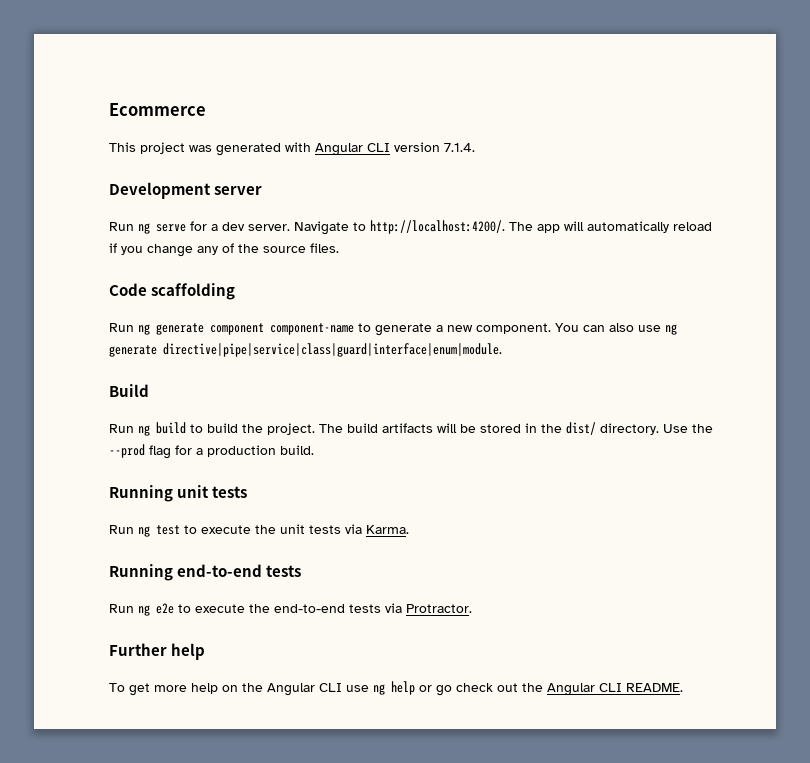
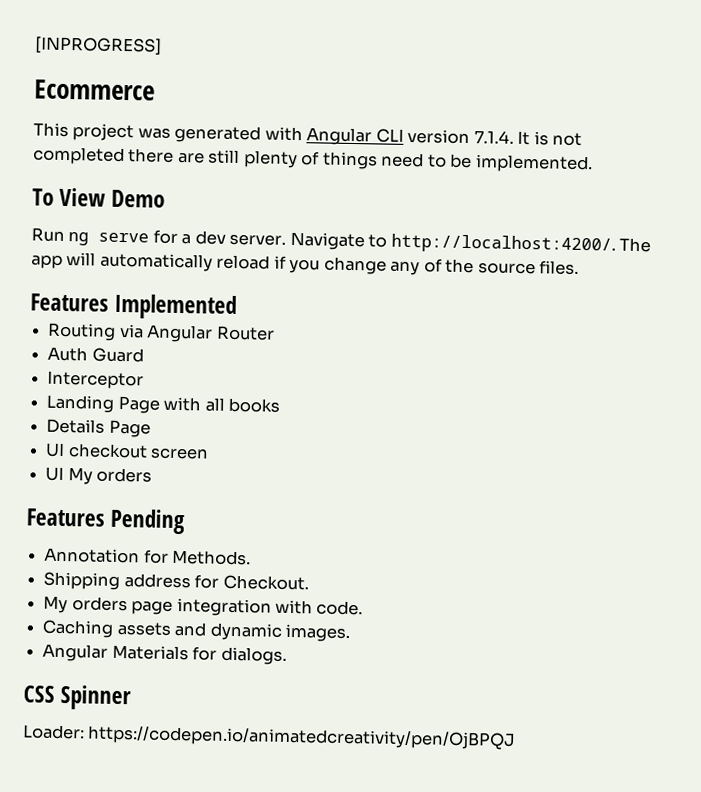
+ [INPROGRESS]
- This project was generated with Angular CLI version 7.1.4.
- Development server
+ This project was generated with Angular CLI version 7.1.4. It is not completed there are still plenty of things need to be implemented.
+ To View Demo
- Code scaffolding
- Run ng generate component component-name to generate a new component. You can also use ng generate directive|pipe|service|class|guard|interface|enum|module.
- Build
- Run ng build to build the project. The build artifacts will be stored in the dist/ directory. Use the --prod flag for a production build.
- Running unit tests
- Run ng test to execute the unit tests via Karma.
- Running end-to-end tests
- Run ng e2e to execute the end-to-end tests via Protractor.
- Further help
- To get more help on the Angular CLI use ng help or go check out the Angular CLI README.
+ Features Implemented
+ Routing via Angular Router
+ Auth Guard
+ Interceptor
+ Landing Page with all books
+ Details Page
+ UI checkout screen
+ UI My orders
+ Features Pending
+ Annotation for Methods.
+ Shipping address for Checkout.
+ My orders page integration with code.
+ Caching assets and dynamic images.
+ Angular Materials for dialogs.
+ CSS Spinner
+ Loader: https://codepen.io/animatedcreativity/pen/OjBPQJ

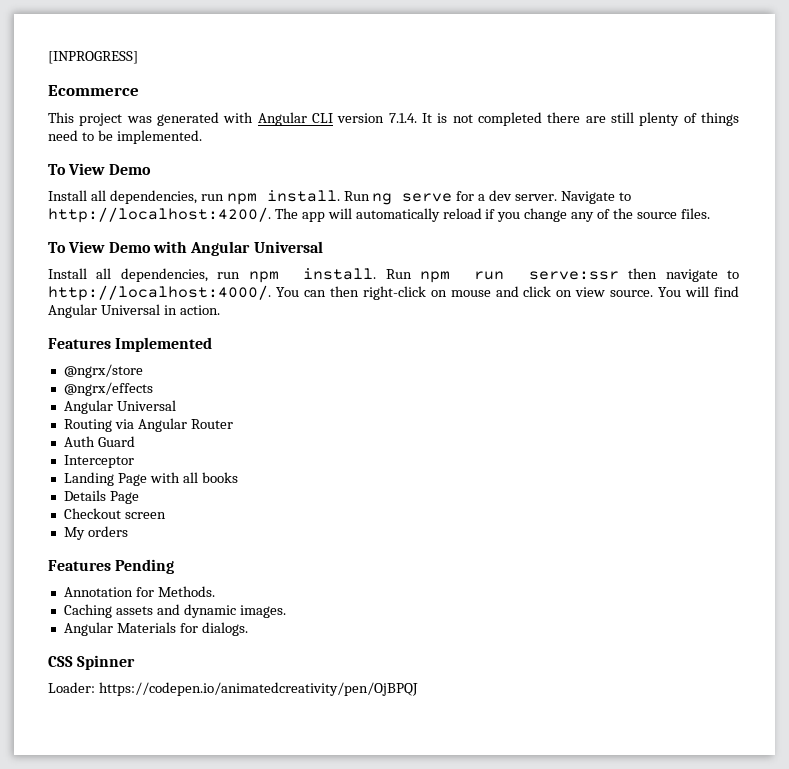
  This project was generated with Angular CLI version 7.1.4. It is not completed there are still plenty of things need to be implemented.
  To View Demo
- Run ng serve for a dev server.
+ Install all dependencies, run npm install. Run ng serve for a dev server.
+ To View Demo with Angular Universal
+ Install all dependencies, run npm install. Run npm run serve:ssr then navigate to http://localhost:4000/. You can then right-click on mouse and click on view source. You will find Angular Universal in action.
  Features Implemented
+ @ngrx/store
+ @ngrx/effects
+ Angular Universal
- UI checkout screen
+ Checkout screen
- UI My orders
+ My orders
- Shipping address for Checkout.
- My orders page integration with code.

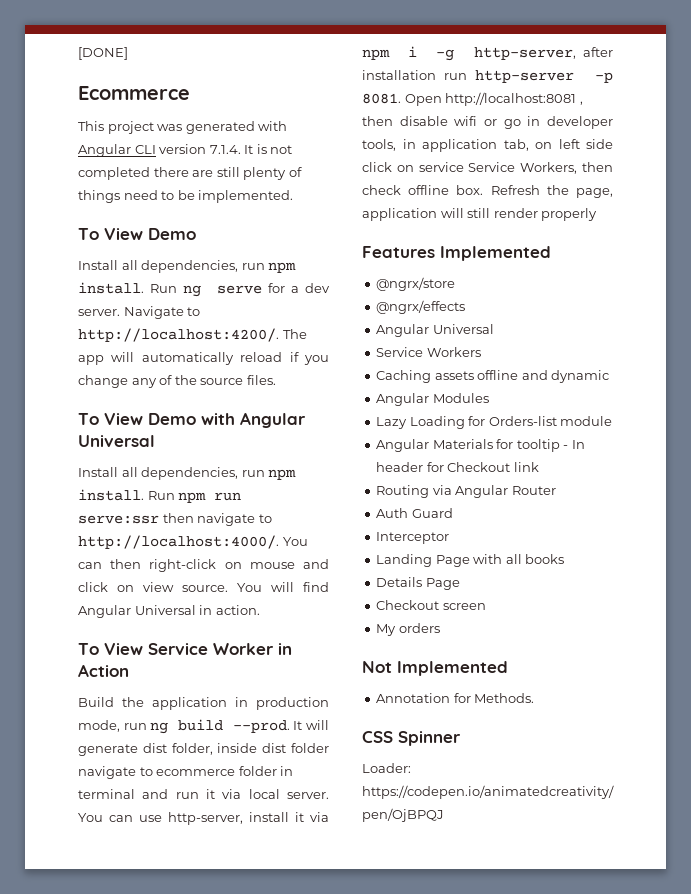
- [INPROGRESS]
+ [DONE]
+ To View Service Worker in Action
+ Build the application in production mode, run ng build --prod. It will generate dist folder, inside dist folder navigate to ecommerce folder in terminal and run it via local server. You can use http-server, install it via npm i -g http-server, after installation run http-server -p 8081. Open http://localhost:8081 , then disable wifi or go in developer tools, in application tab, on left side click on service Service Workers, then check offline box. Refresh the page, application will still render properly
+ Service Workers
+ Caching assets offline and dynamic
+ Angular Modules
+ Lazy Loading for Orders-list module
+ Angular Materials for tooltip - In header for Checkout link
- Features Pending
+ Not Implemented
- Caching assets and dynamic images.
- Angular Materials for dialogs.

